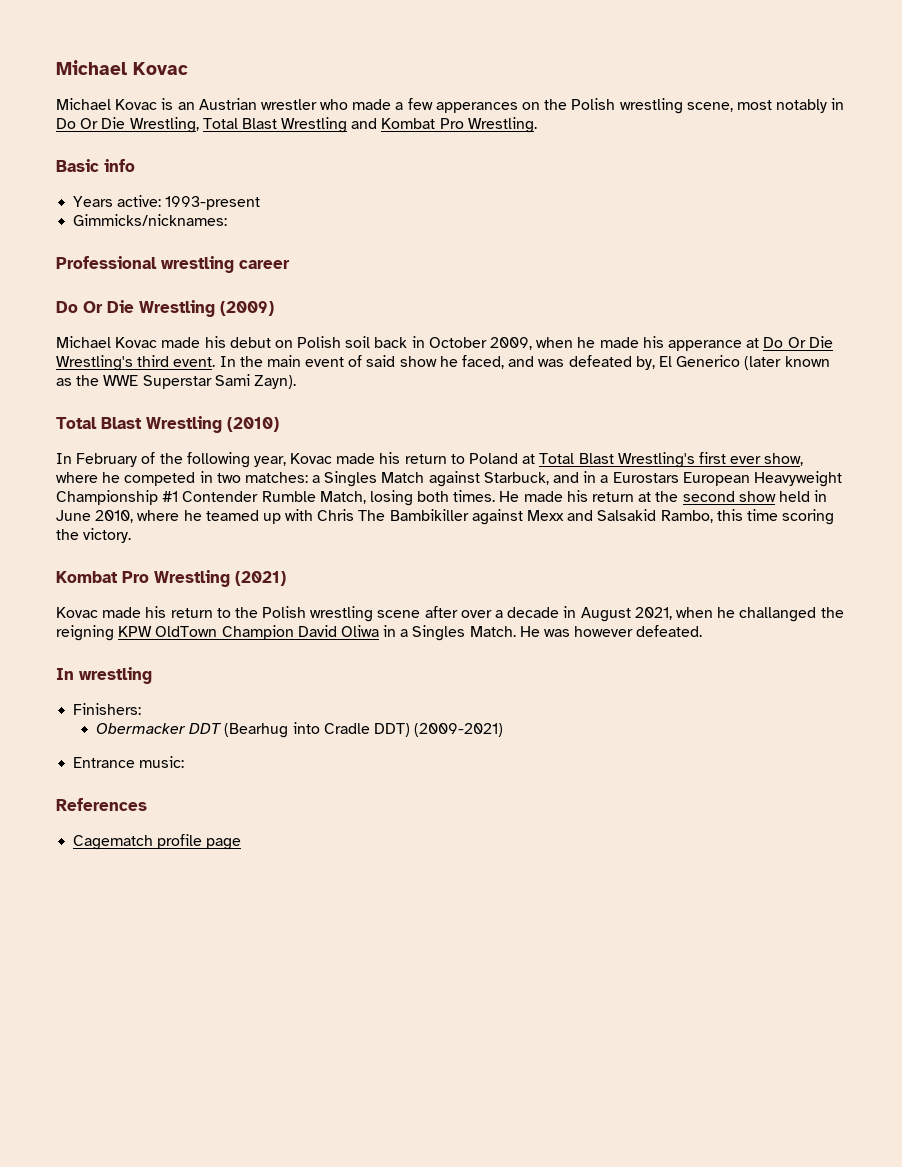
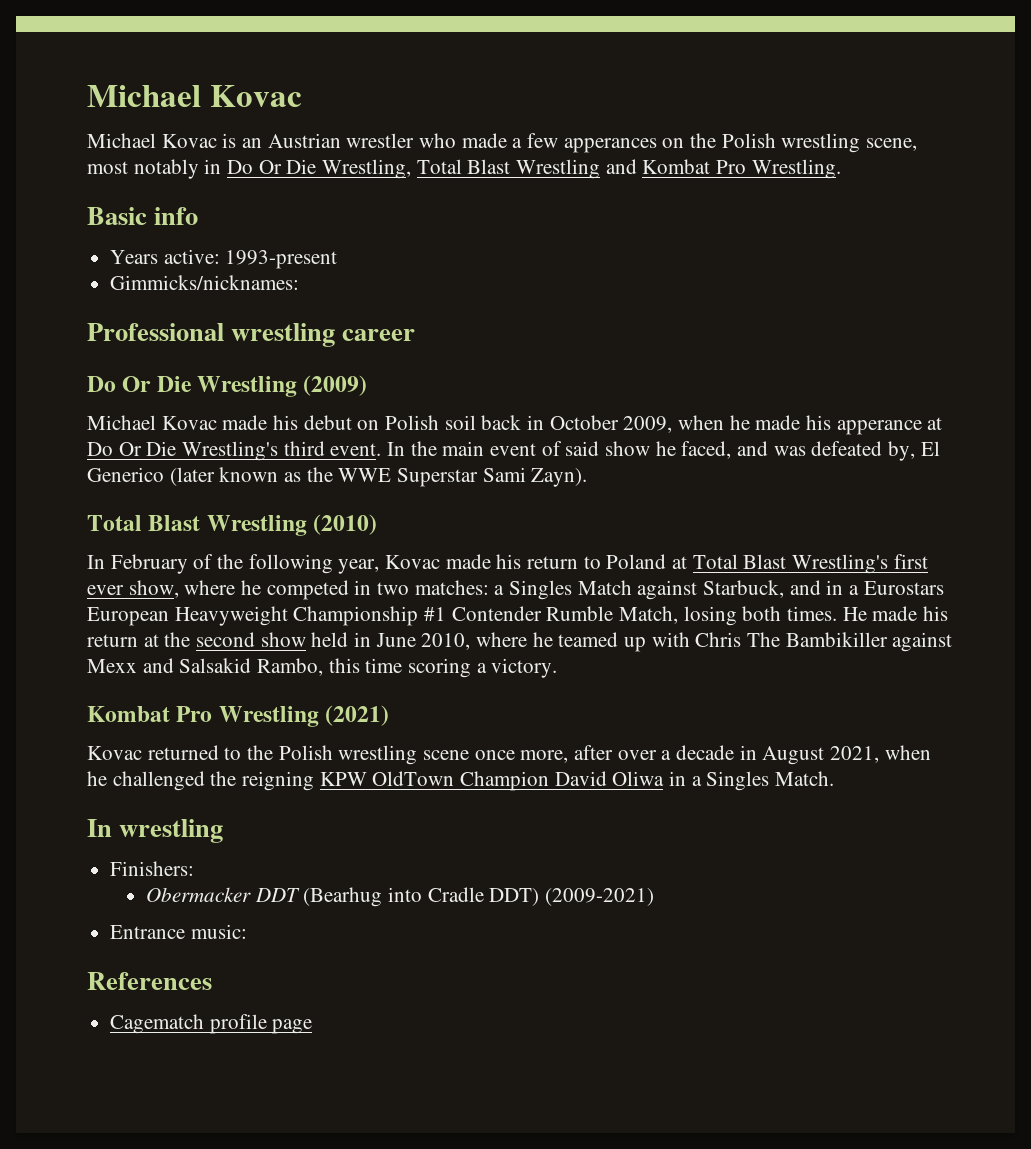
- He made his return at the second show held in June 2010, where he teamed up with Chris The Bambikiller against Mexx and Salsakid Rambo, this time scoring the victory.
+ He made his return at the second show held in June 2010, where he teamed up with Chris The Bambikiller against Mexx and Salsakid Rambo, this time scoring a victory.
- Kovac made his return to the Polish wrestling scene after over a decade in August 2021, when he challanged the reigning KPW OldTown Champion David Oliwa in a Singles Match. He was however defeated.
+ Kovac returned to the Polish wrestling scene once more, after over a decade in August 2021, when he challenged the reigning KPW OldTown Champion David Oliwa in a Singles Match.

